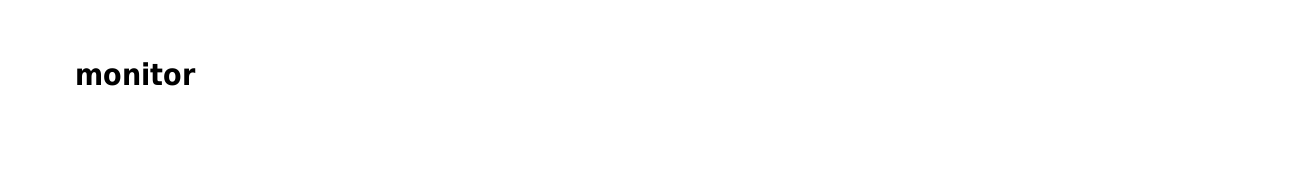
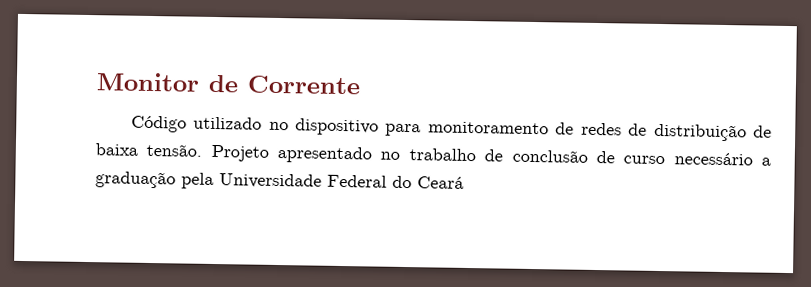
- monitor
+ Monitor de Corrente
+ Código utilizado no dispositivo para monitoramento de redes de distribuição de baixa tensão. Projeto apresentado no trabalho de conclusão de curso necessário a graduação pela Universidade Federal do Ceará

